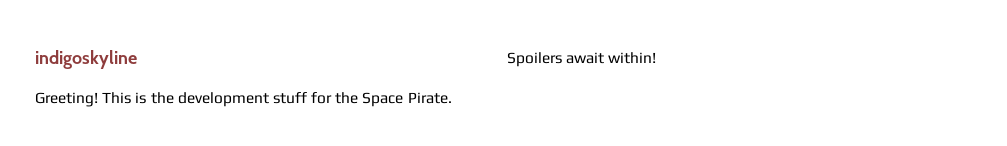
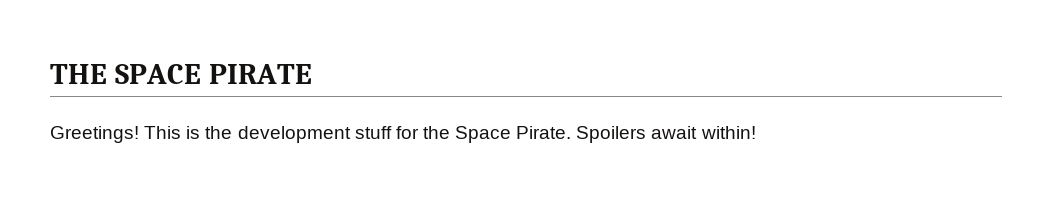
- indigoskyline
- Greeting!
+ THE SPACE PIRATE
+ Greetings!

